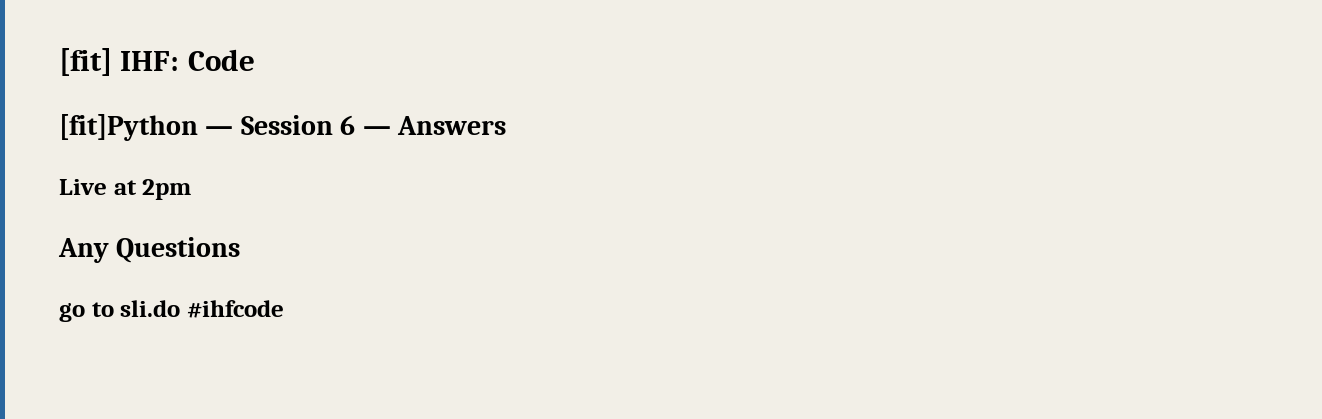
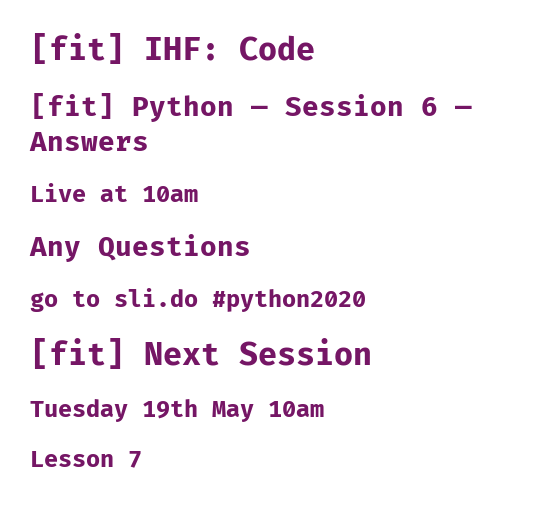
- [fit]Python — Session 6 — Answers
+ [fit] Python — Session 6 — Answers
- Live at 2pm
+ Live at 10am
- go to sli.do #ihfcode
+ go to sli.do #python2020
+ [fit] Next Session
+ Tuesday 19th May 10am
+ Lesson 7

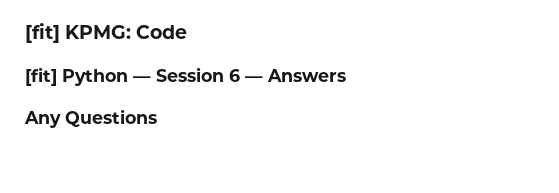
- [fit] IHF: Code
+ [fit] KPMG: Code
- Live at 10am
- go to sli.do #python2020
- [fit] Next Session
- Tuesday 19th May 10am
- Lesson 7

